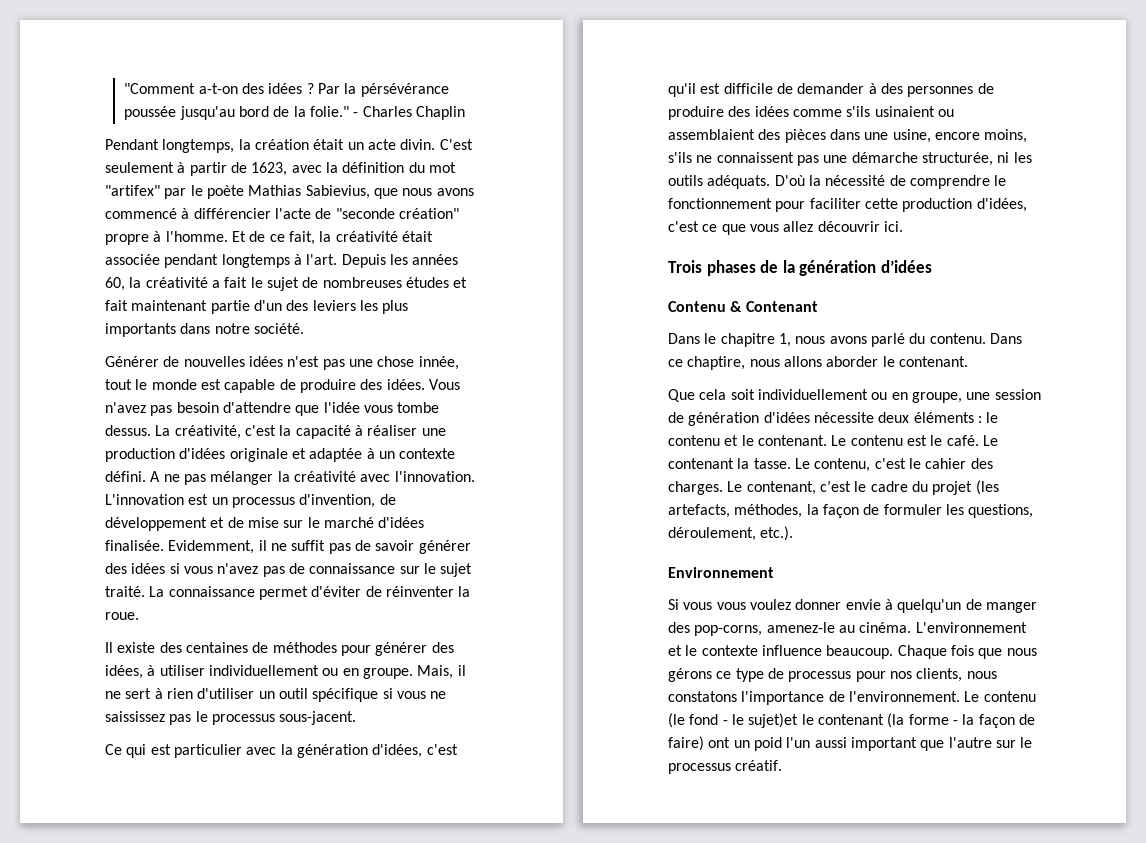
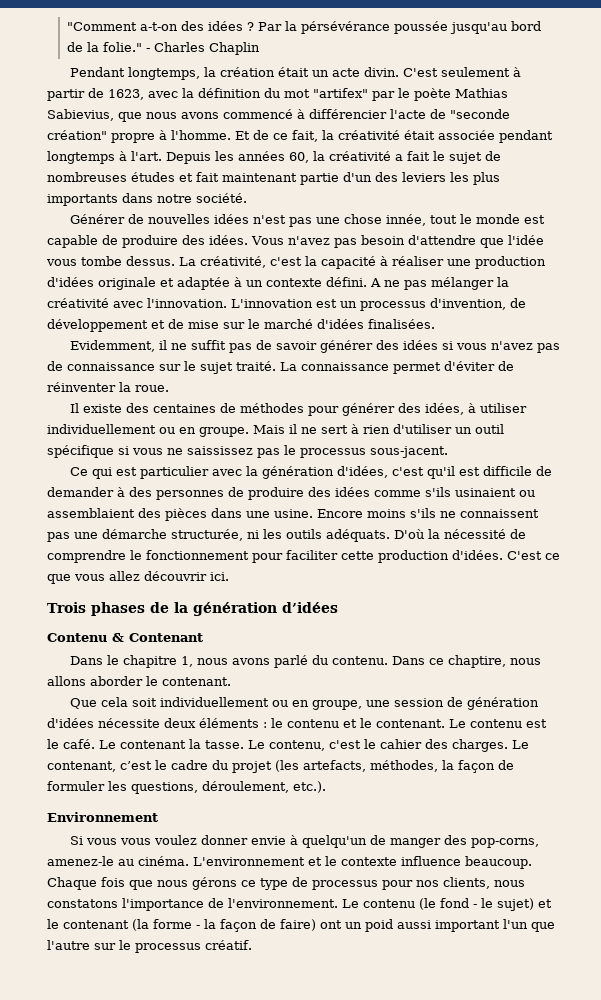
- L'innovation est un processus d'invention, de développement et de mise sur le marché d'idées finalisée. Evidemment, il ne suffit pas de savoir générer des idées si vous n'avez pas de connaissance sur le sujet traité.
+ L'innovation est un processus d'invention, de développement et de mise sur le marché d'idées finalisées.
+ Evidemment, il ne suffit pas de savoir générer des idées si vous n'avez pas de connaissance sur le sujet traité.
- Mais, il ne sert à rien d'utiliser un outil spécifique si vous ne saississez pas le processus sous-jacent.
+ Mais il ne sert à rien d'utiliser un outil spécifique si vous ne saississez pas le processus sous-jacent.
- Ce qui est particulier avec la génération d'idées, c'est qu'il est difficile de demander à des personnes de produire des idées comme s'ils usinaient ou assemblaient des pièces dans une usine, encore moins, s'ils ne connaissent pas une démarche structurée, ni les outils adéquats.
+ Ce qui est particulier avec la génération d'idées, c'est qu'il est difficile de demander à des personnes de produire des idées comme s'ils usinaient ou assemblaient des pièces dans une usine. Encore moins s'ils ne connaissent pas une démarche structurée, ni les outils adéquats.
- D'où la nécessité de comprendre le fonctionnement pour faciliter cette production d'idées, c'est ce que vous allez découvrir ici.
+ D'où la nécessité de comprendre le fonctionnement pour faciliter cette production d'idées. C'est ce que vous allez découvrir ici.
- Le contenu (le fond - le sujet)et le contenant (la forme - la façon de faire) ont un poid l'un aussi important que l'autre sur le processus créatif.
+ Le contenu (le fond - le sujet) et le contenant (la forme - la façon de faire) ont un poid aussi important l'un que l'autre sur le processus créatif.

